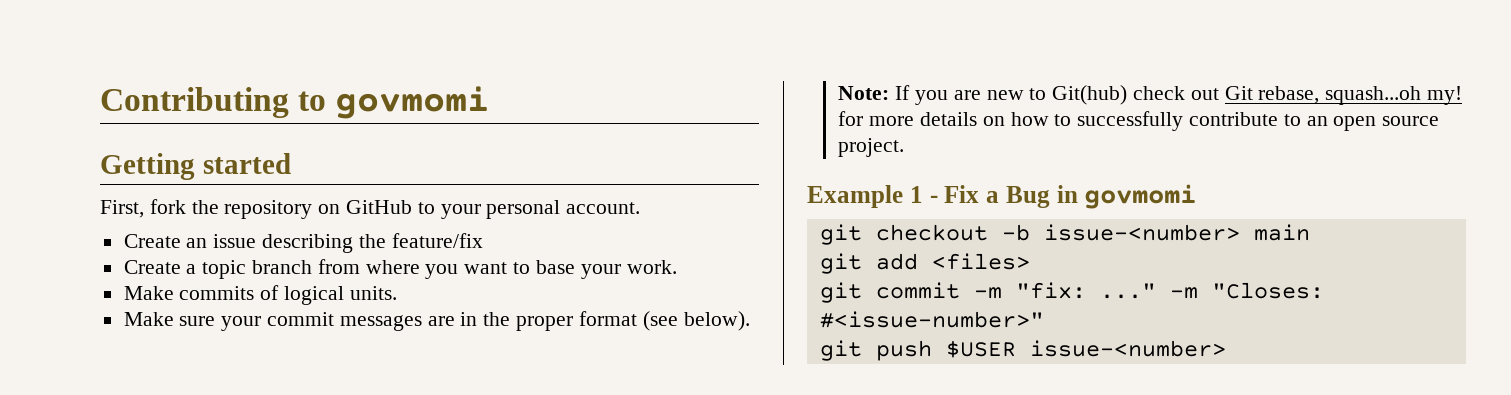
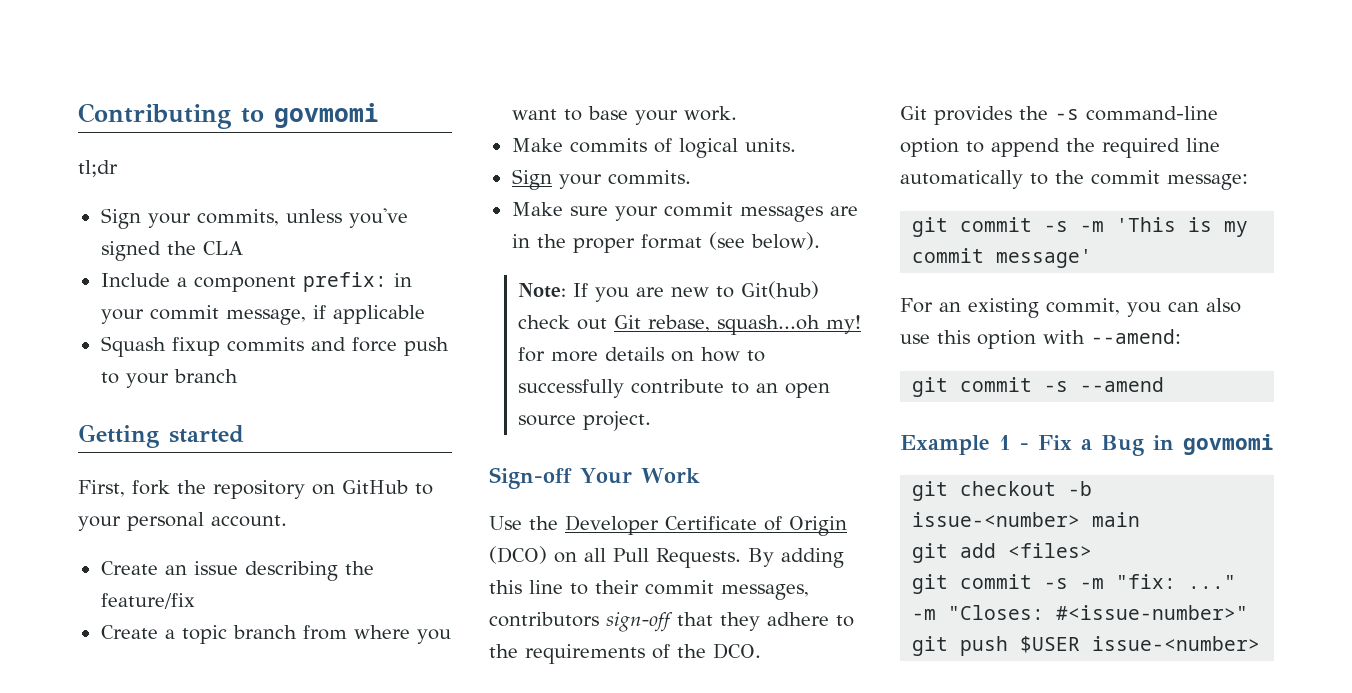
+ tl;dr
+ Sign your commits, unless you've signed the CLA
+ Include a component prefix: in your commit message, if applicable
+ Squash fixup commits and force push to your branch
+ Sign your commits.
+ Sign-off Your Work
+ Use the Developer Certificate of Origin (DCO) on all Pull Requests. By adding this line to their commit messages, contributors sign-off that they adhere to the requirements of the DCO.
+ Git provides the -s command-line option to append the required line automatically to the commit message:
+ git commit -s -m 'This is my commit message'
+ For an existing commit, you can also use this option with --amend:
+ git commit -s --amend
- git commit -m "fix: ..."
+ git commit -s -m "fix: ..."

